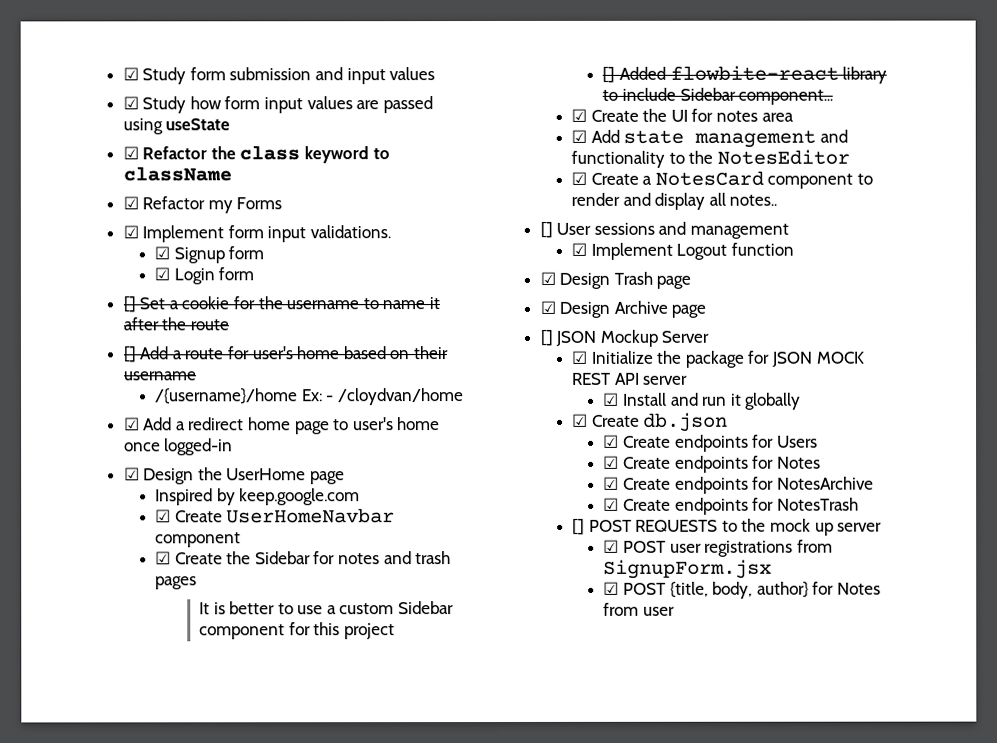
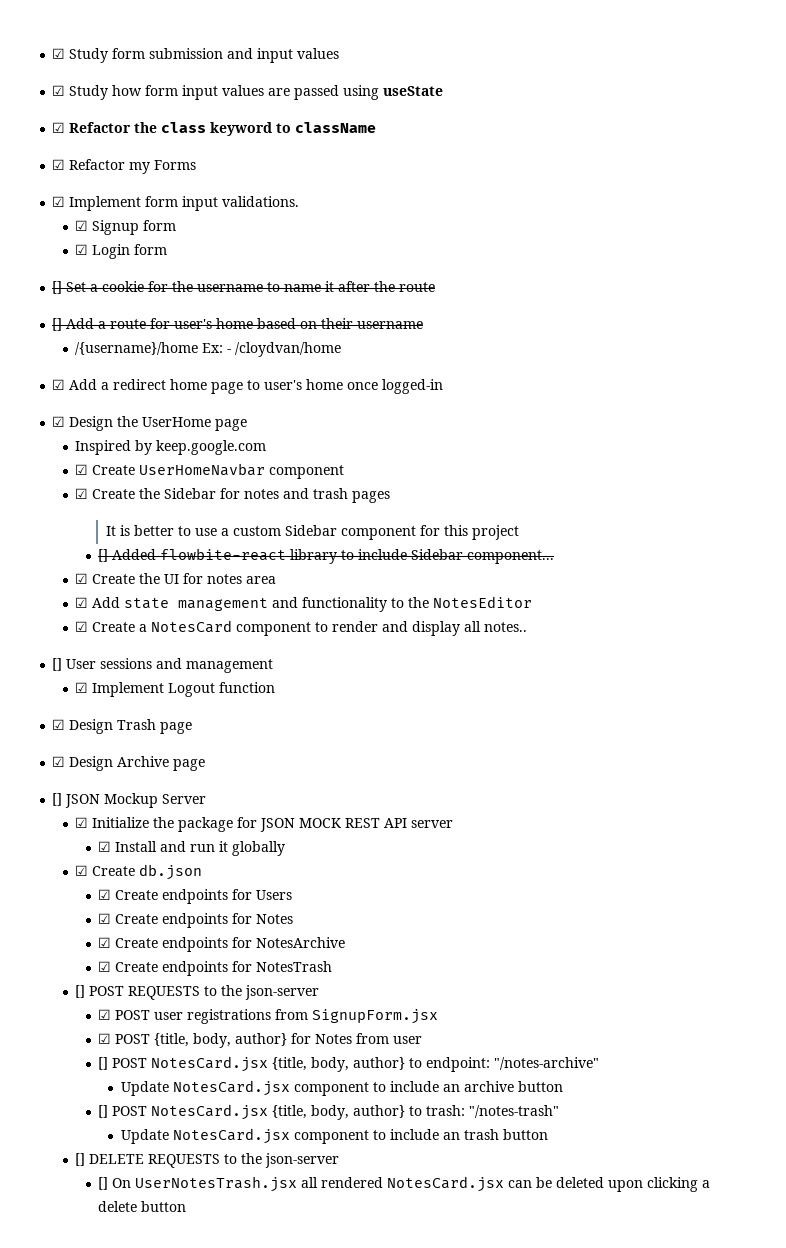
- [] POST REQUESTS to the mock up server
+ [] POST REQUESTS to the json-server
+ [] POST NotesCard.jsx {title, body, author} to endpoint: "/notes-archive"
+ Update NotesCard.jsx component to include an archive button
+ [] POST NotesCard.jsx {title, body, author} to trash: "/notes-trash"
+ Update NotesCard.jsx component to include an trash button
+ [] DELETE REQUESTS to the json-server
+ [] On UserNotesTrash.jsx all rendered NotesCard.jsx can be deleted upon clicking a delete button

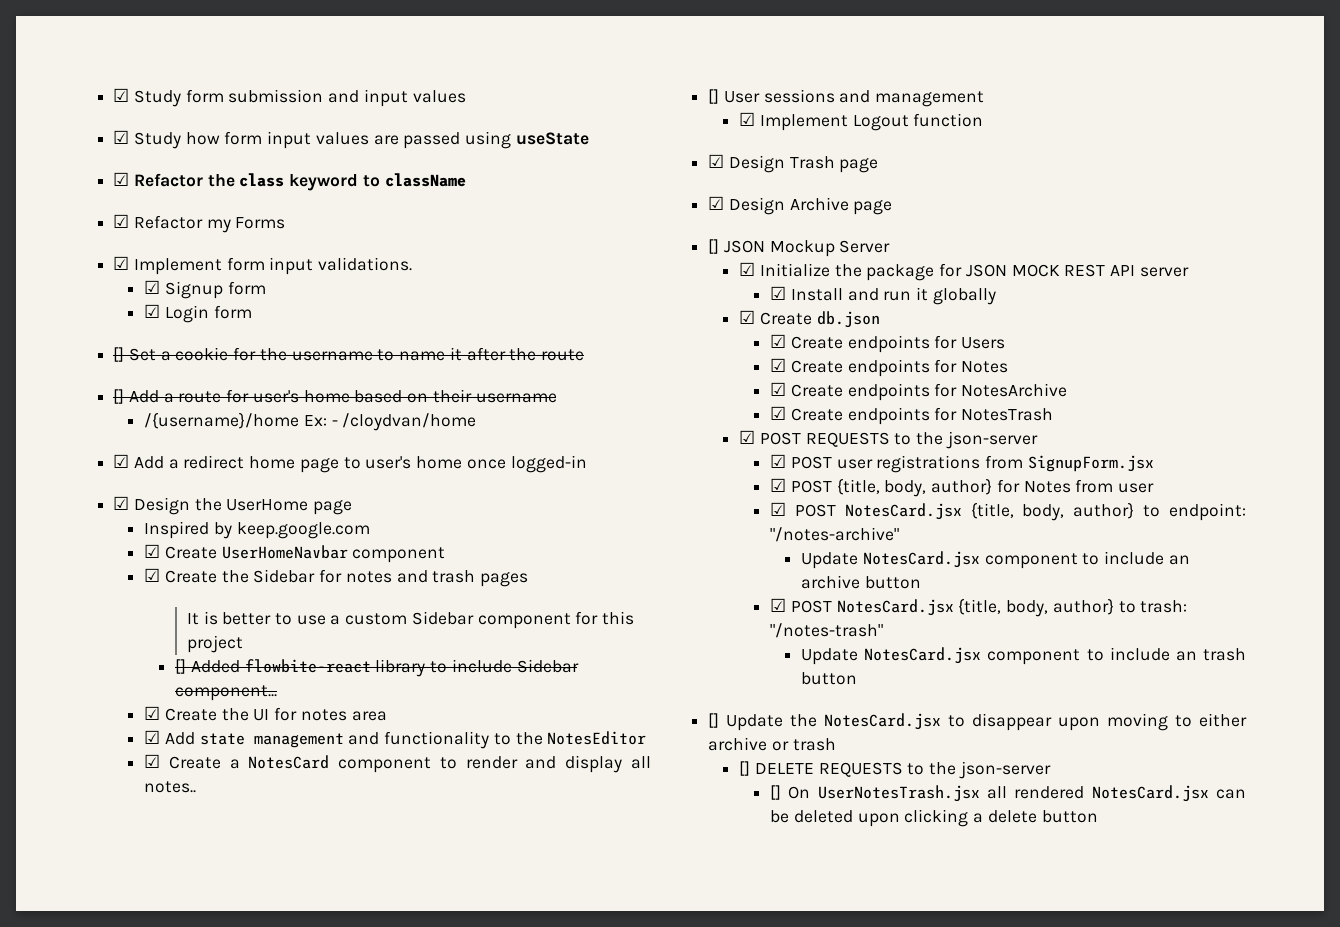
- [] POST REQUESTS to the json-server
+ ☑ POST REQUESTS to the json-server
- [] POST NotesCard.jsx {title, body, author} to endpoint: "/notes-archive"
+ ☑ POST NotesCard.jsx {title, body, author} to endpoint: "/notes-archive"
- [] POST NotesCard.jsx {title, body, author} to trash: "/notes-trash"
+ ☑ POST NotesCard.jsx {title, body, author} to trash: "/notes-trash"
+ [] Update the NotesCard.jsx to disappear upon moving to either archive or trash

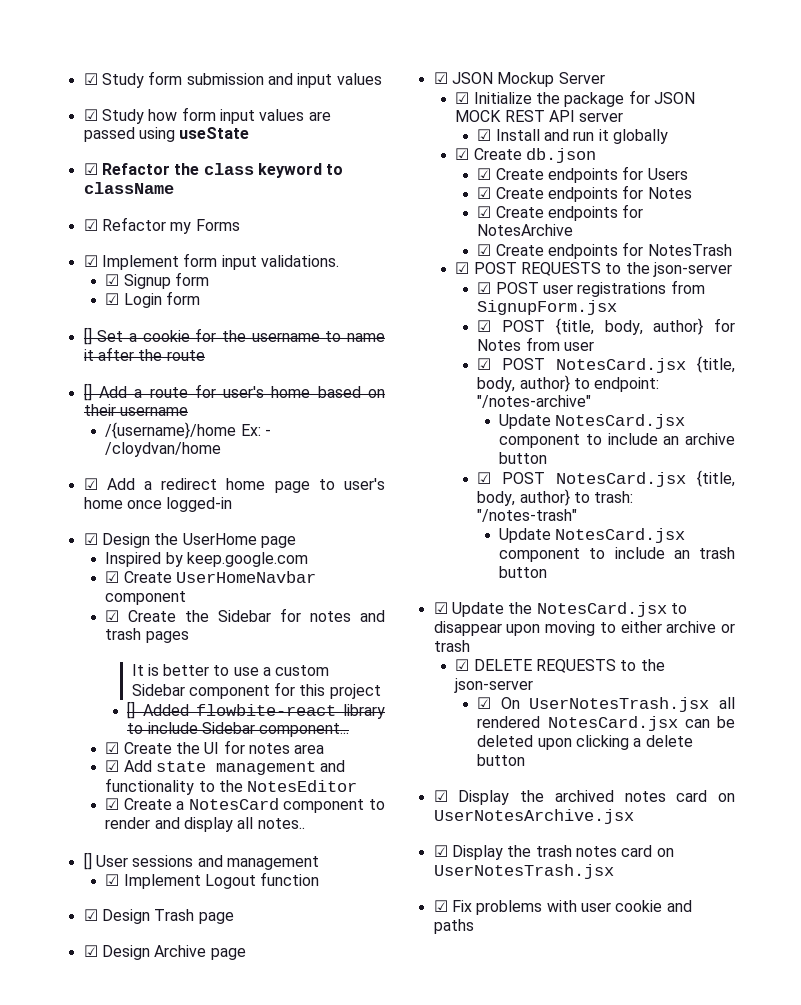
- [] JSON Mockup Server
+ ☑ JSON Mockup Server
- [] Update the NotesCard.jsx to disappear upon moving to either archive or trash
+ ☑ Update the NotesCard.jsx to disappear upon moving to either archive or trash
- [] DELETE REQUESTS to the json-server
+ ☑ DELETE REQUESTS to the json-server
- [] On UserNotesTrash.jsx all rendered NotesCard.jsx can be deleted upon clicking a delete button
+ ☑ On UserNotesTrash.jsx all rendered NotesCard.jsx can be deleted upon clicking a delete button
+ ☑ Display the archived notes card on UserNotesArchive.jsx
+ ☑ Display the trash notes card on UserNotesTrash.jsx
+ ☑ Fix problems with user cookie and paths

